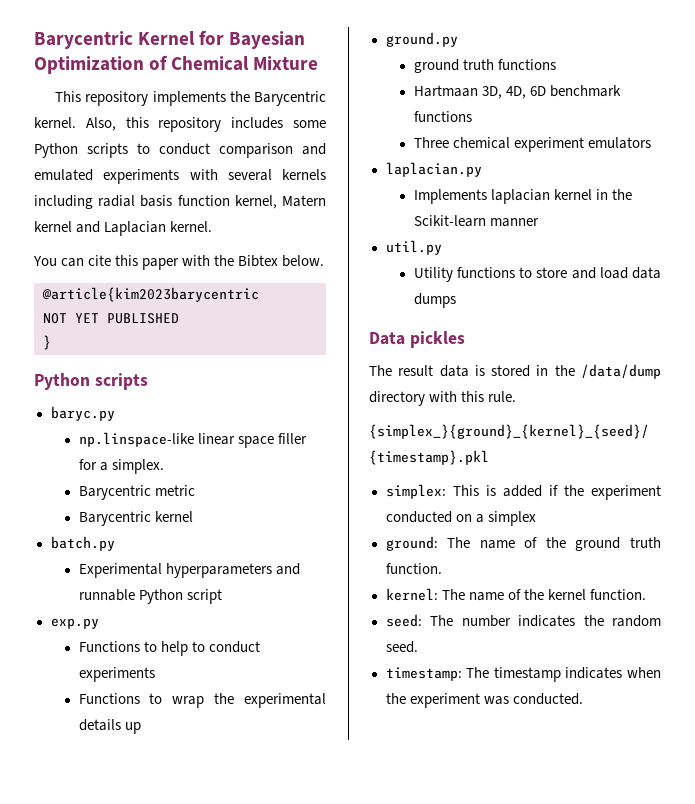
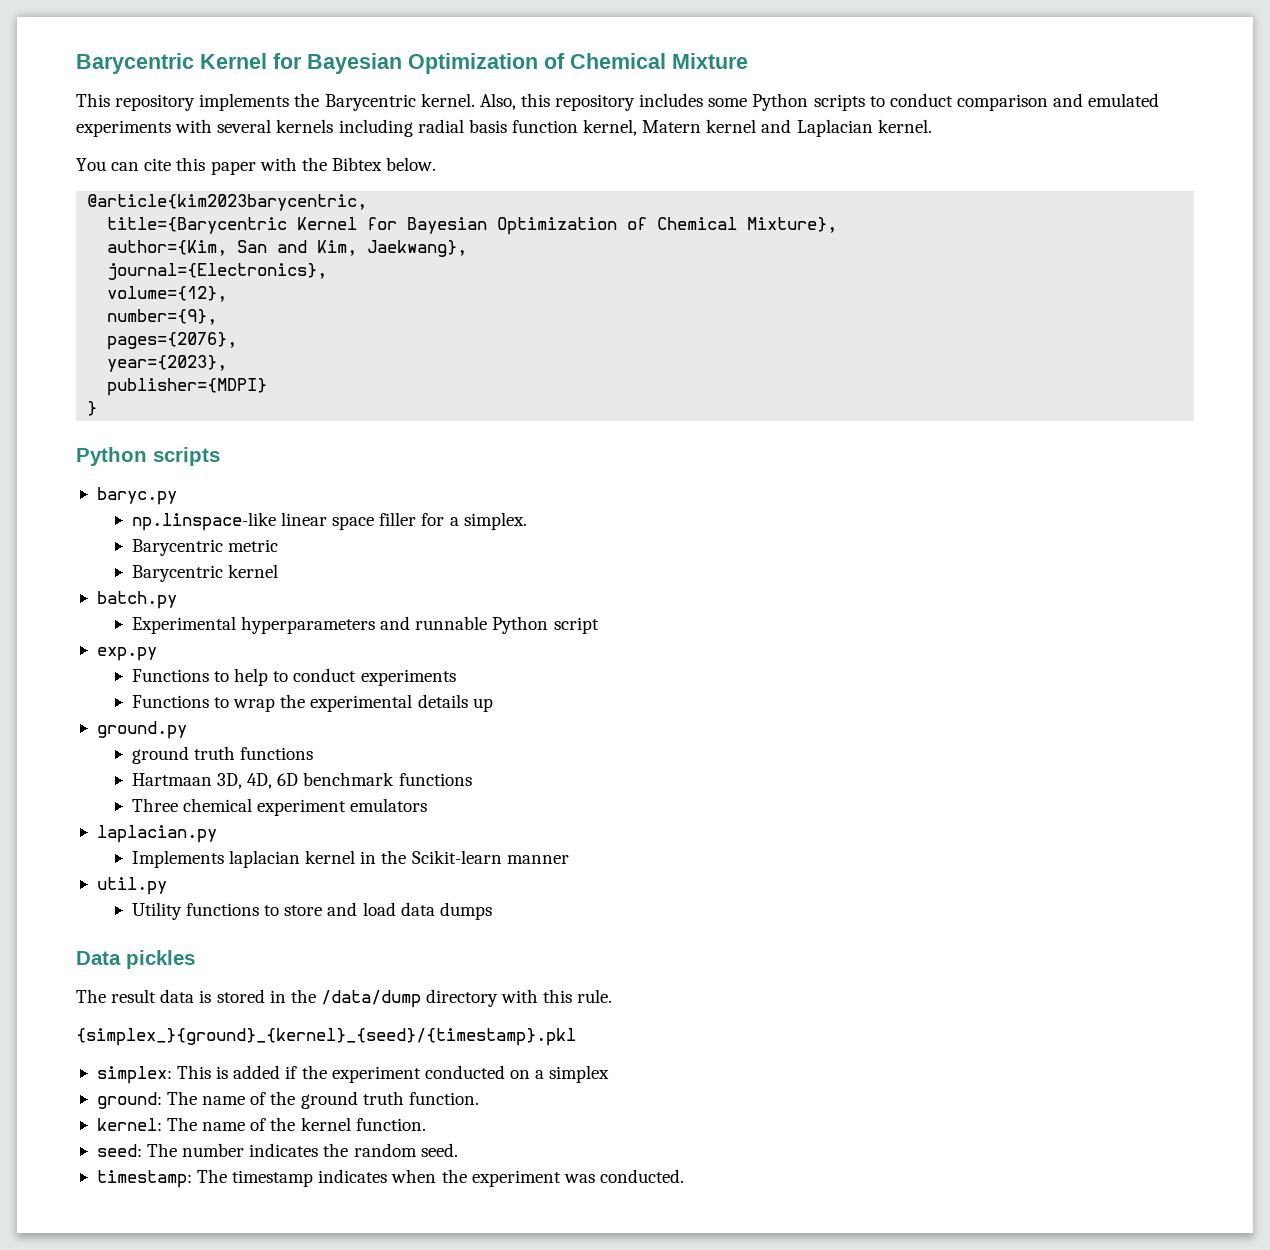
- @article{kim2023barycentric
- NOT YET PUBLISHED
+ @article{kim2023barycentric,
+ title={Barycentric Kernel for Bayesian Optimization of Chemical Mixture},
+ author={Kim, San and Kim, Jaekwang},
+ journal={Electronics},
+ volume={12},
+ number={9},
+ pages={2076},
+ year={2023},
+ publisher={MDPI}

